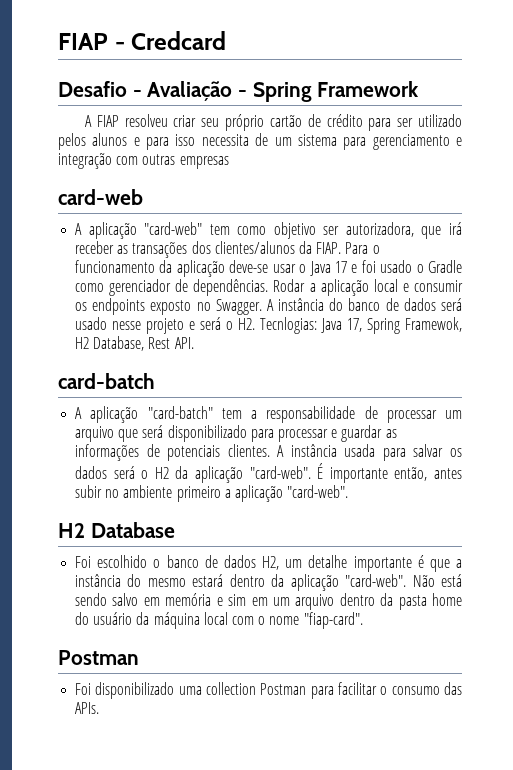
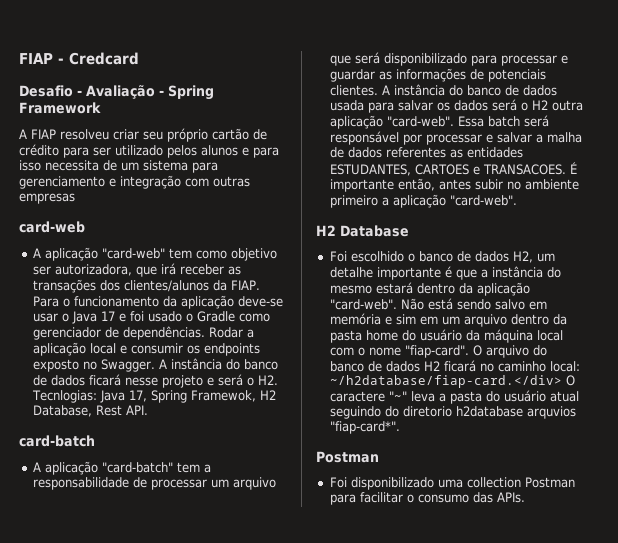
- A instância do banco de dados será usado nesse projeto e será o H2. Tecnlogias: Java 17, Spring Framewok, H2 Database, Rest API.
+ A instância do banco de dados ficará nesse projeto e será o H2. Tecnlogias: Java 17, Spring Framewok, H2 Database, Rest API.
- A instância usada para salvar os dados será o H2 da aplicação "card-web".
+ A instância do banco de dados usada para salvar os dados será o H2 outra aplicação "card-web". Essa batch será responsável por processar e salvar a malha de dados referentes as entidades ESTUDANTES, CARTOES e TRANSACOES.
+ O arquivo do banco de dados H2 ficará no caminho local: ~/h2database/fiap-card.</div> O caractere "~" leva a pasta do usuário atual seguindo do diretorio h2database arquvios "fiap-card*".

